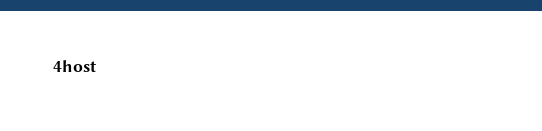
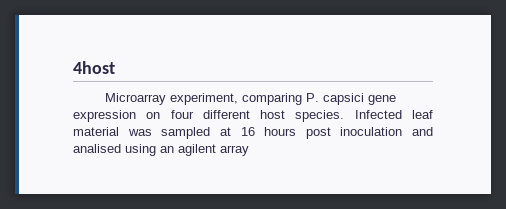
+ Microarray experiment, comparing P. capsici gene expression on four different host species. Infected leaf material was sampled at 16 hours post inoculation and analised using an agilent array

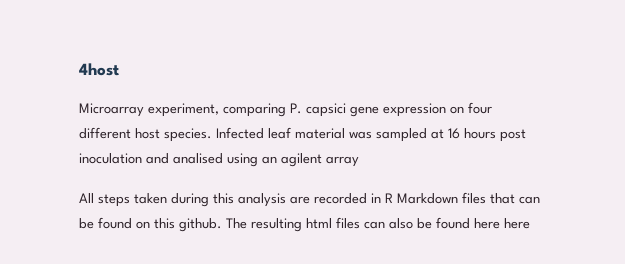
+ All steps taken during this analysis are recorded in R Markdown files that can be found on this github. The resulting html files can also be found here here

